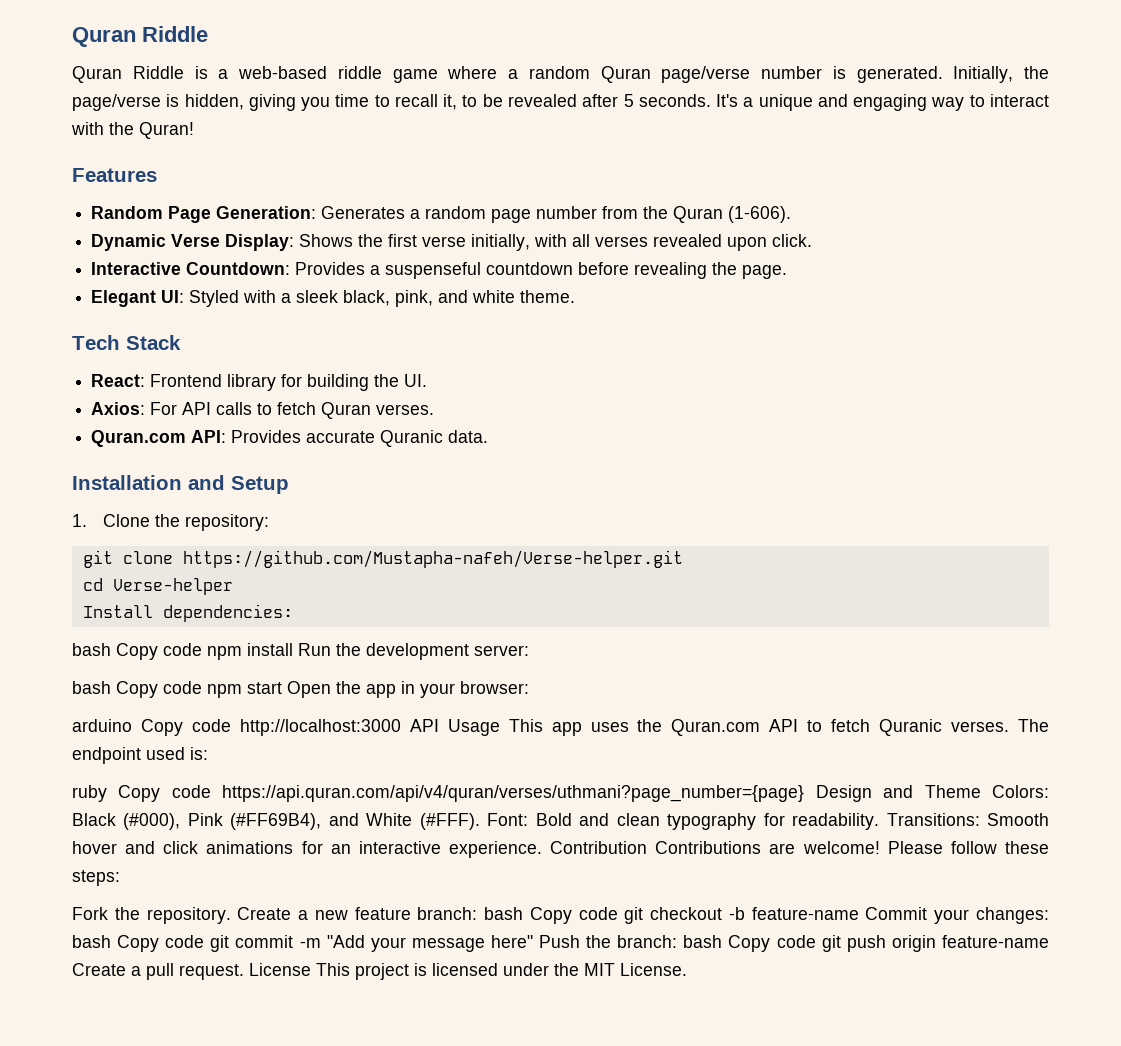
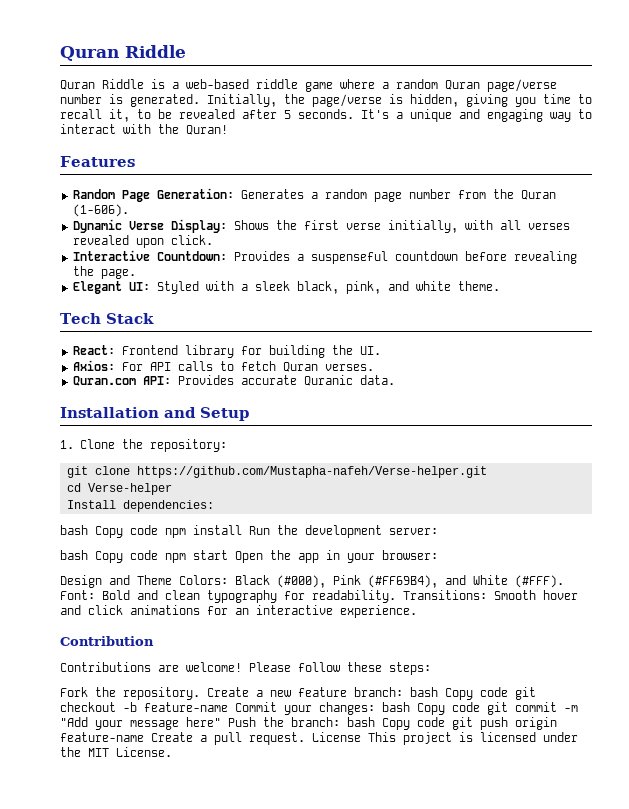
- arduino Copy code http://localhost:3000 API Usage This app uses the Quran.com API to fetch Quranic verses. The endpoint used is:
- ruby Copy code https://api.quran.com/api/v4/quran/verses/uthmani?page_number={page} Design and Theme Colors: Black (#000), Pink (#FF69B4), and White (#FFF).
+ Design and Theme Colors: Black (#000), Pink (#FF69B4), and White (#FFF).
- Transitions: Smooth hover and click animations for an interactive experience. Contribution Contributions are welcome!
+ Transitions: Smooth hover and click animations for an interactive experience.
+ Contribution
+ Contributions are welcome!

